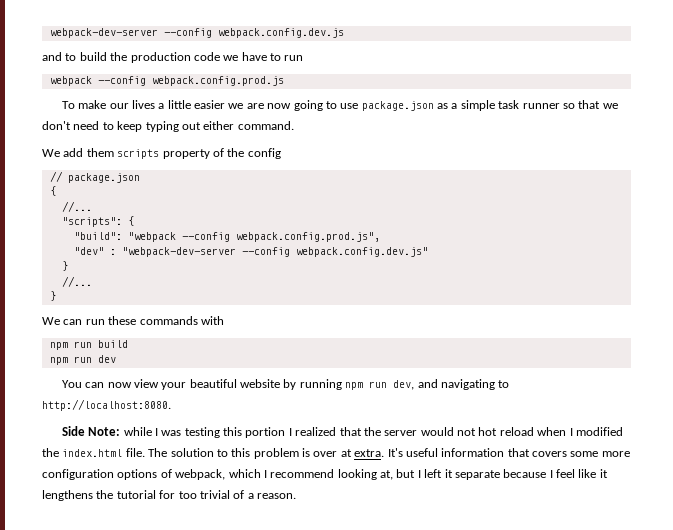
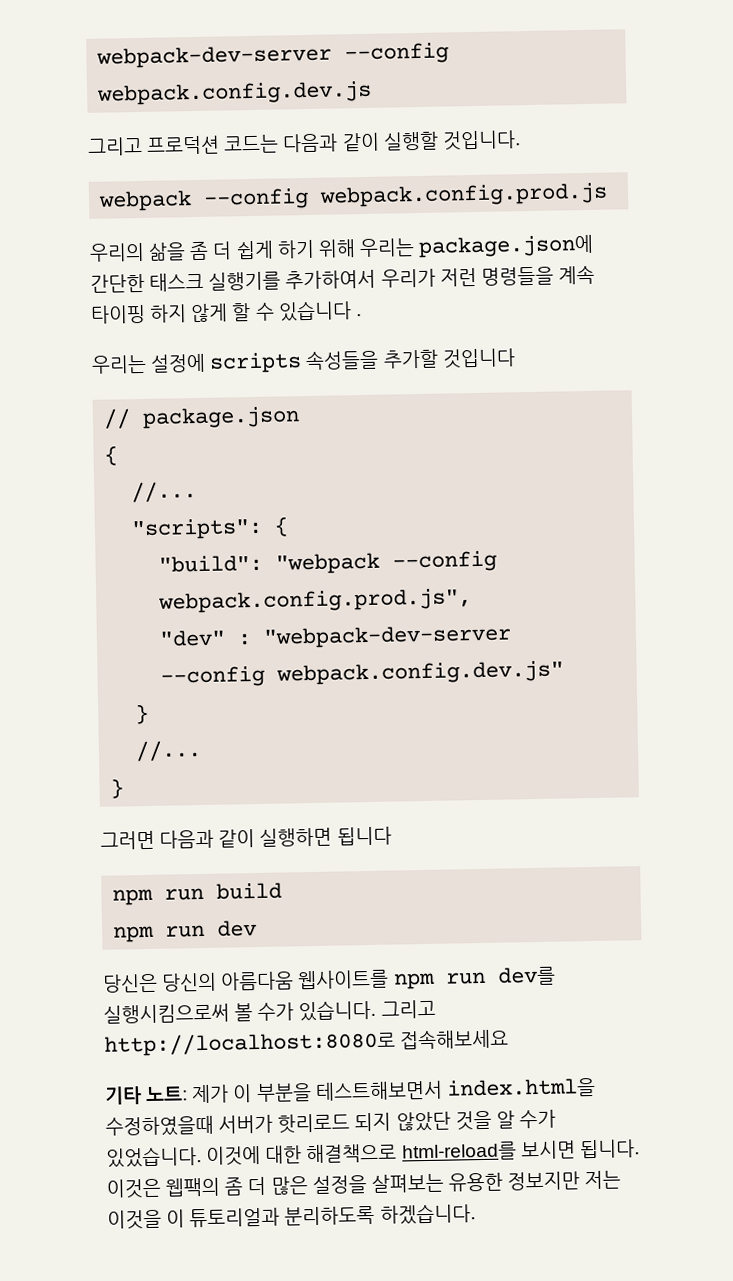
- and to build the production code we have to run
+ 그리고 프로덕션 코드는 다음과 같이 실행할 것입니다.
  webpack --config webpack.config.prod.js
- To make our lives a little easier we are now going to use package.json as a simple task runner so that we don't need to keep typing out either command.
- We add them scripts property of the config
+ 우리의 삶을 좀 더 쉽게 하기 위해 우리는 package.json에 간단한 태스크 실행기를 추가하여서 우리가 저런 명령들을 계속 타이핑 하지 않게 할 수 있습니다 .
+ 우리는 설정에 scripts 속성들을 추가할 것입니다
- We can run these commands with
+ 그러면 다음과 같이 실행하면 됩니다
- You can now view your beautiful website by running npm run dev, and navigating to http://localhost:8080.
- Side Note: while I was testing this portion I realized that the server would not hot reload when I modified the index.html file. The solution to this problem is over at extra. It's useful information that covers some more configuration options of webpack, which I recommend looking at, but I left it separate because I feel like it lengthens the tutorial for too trivial of a reason.
+ 당신은 당신의 아름다움 웹사이트를 npm run dev를 실행시킴으로써 볼 수가 있습니다. 그리고 http://localhost:8080로 접속해보세요
+ 기타 노트: 제가 이 부분을 테스트해보면서 index.html을 수정하였을때 서버가 핫리로드 되지 않았단 것을 알 수가 있었습니다. 이것에 대한 해결책으로 html-reload를 보시면 됩니다. 이것은 웹팩의 좀 더 많은 설정을 살펴보는 유용한 정보지만 저는 이것을 이 튜토리얼과 분리하도록 하겠습니다.

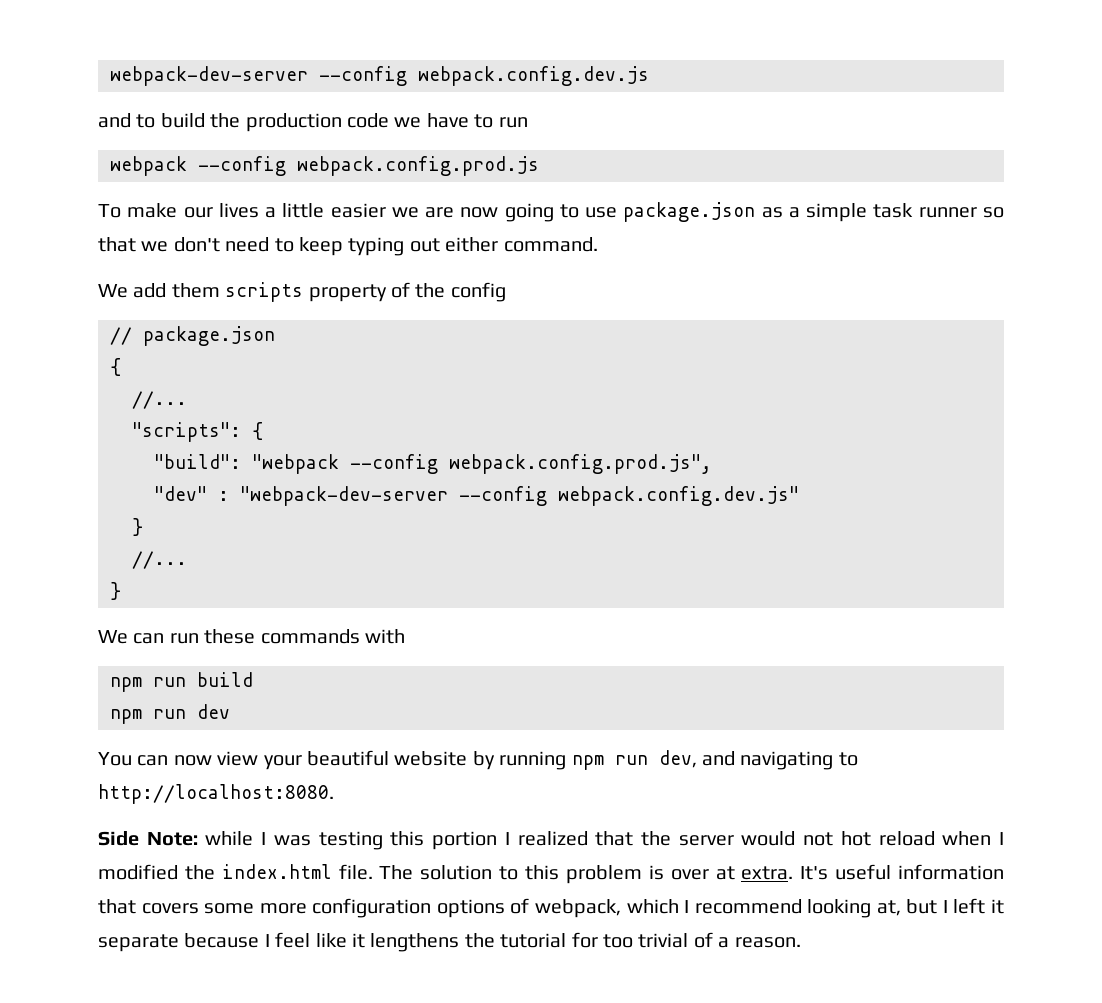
- 그리고 프로덕션 코드는 다음과 같이 실행할 것입니다.
+ and to build the production code we have to run
  webpack --config webpack.config.prod.js
- 우리의 삶을 좀 더 쉽게 하기 위해 우리는 package.json에 간단한 태스크 실행기를 추가하여서 우리가 저런 명령들을 계속 타이핑 하지 않게 할 수 있습니다 .
- 우리는 설정에 scripts 속성들을 추가할 것입니다
+ To make our lives a little easier we are now going to use package.json as a simple task runner so that we don't need to keep typing out either command.
+ We add them scripts property of the config
- 그러면 다음과 같이 실행하면 됩니다
+ We can run these commands with
- 당신은 당신의 아름다움 웹사이트를 npm run dev를 실행시킴으로써 볼 수가 있습니다. 그리고 http://localhost:8080로 접속해보세요
- 기타 노트: 제가 이 부분을 테스트해보면서 index.html을 수정하였을때 서버가 핫리로드 되지 않았단 것을 알 수가 있었습니다. 이것에 대한 해결책으로 html-reload를 보시면 됩니다. 이것은 웹팩의 좀 더 많은 설정을 살펴보는 유용한 정보지만 저는 이것을 이 튜토리얼과 분리하도록 하겠습니다.
+ You can now view your beautiful website by running npm run dev, and navigating to http://localhost:8080.
+ Side Note: while I was testing this portion I realized that the server would not hot reload when I modified the index.html file. The solution to this problem is over at extra. It's useful information that covers some more configuration options of webpack, which I recommend looking at, but I left it separate because I feel like it lengthens the tutorial for too trivial of a reason.

